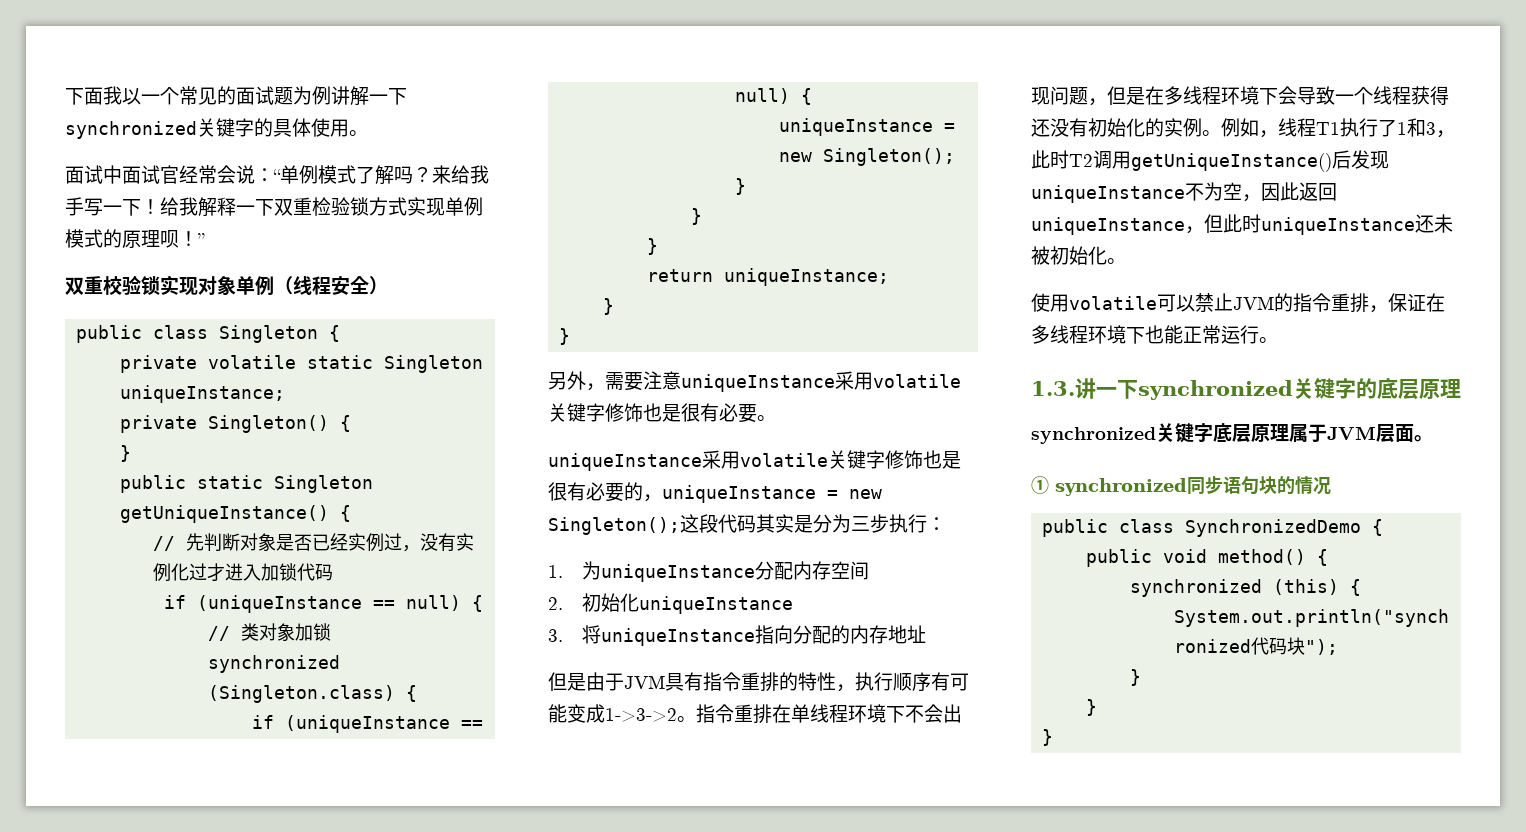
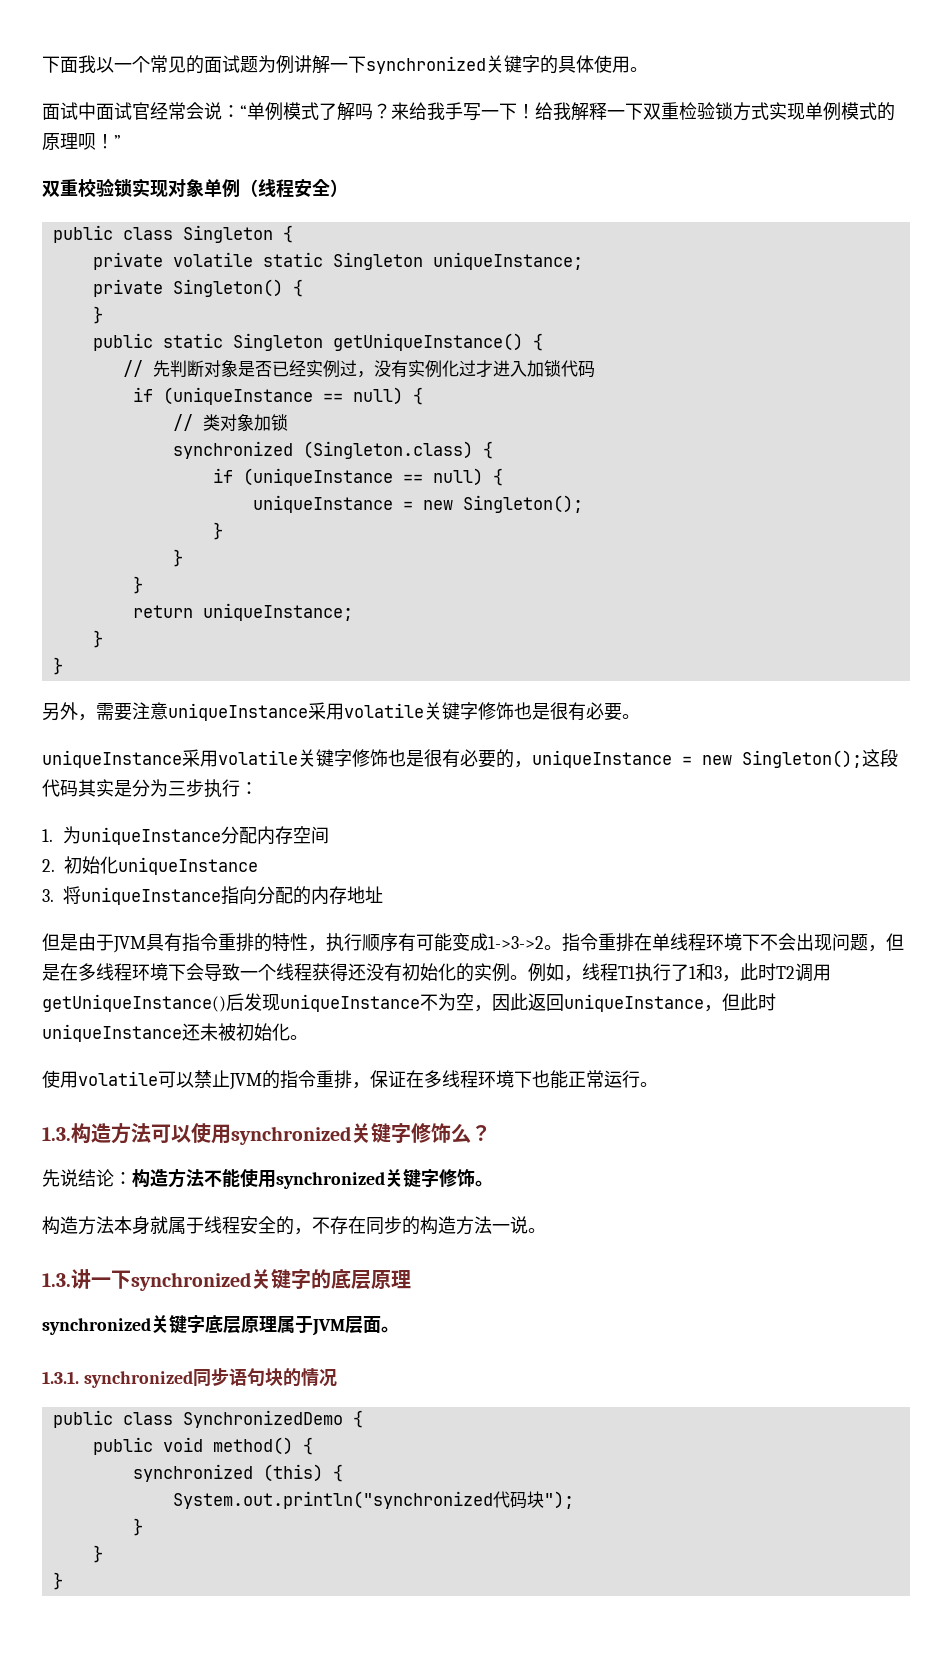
+ 1.3.构造方法可以使用synchronized关键字修饰么？
+ 先说结论：构造方法不能使用synchronized关键字修饰。
+ 构造方法本身就属于线程安全的，不存在同步的构造方法一说。
- ① synchronized同步语句块的情况
+ 1.3.1. synchronized同步语句块的情况

